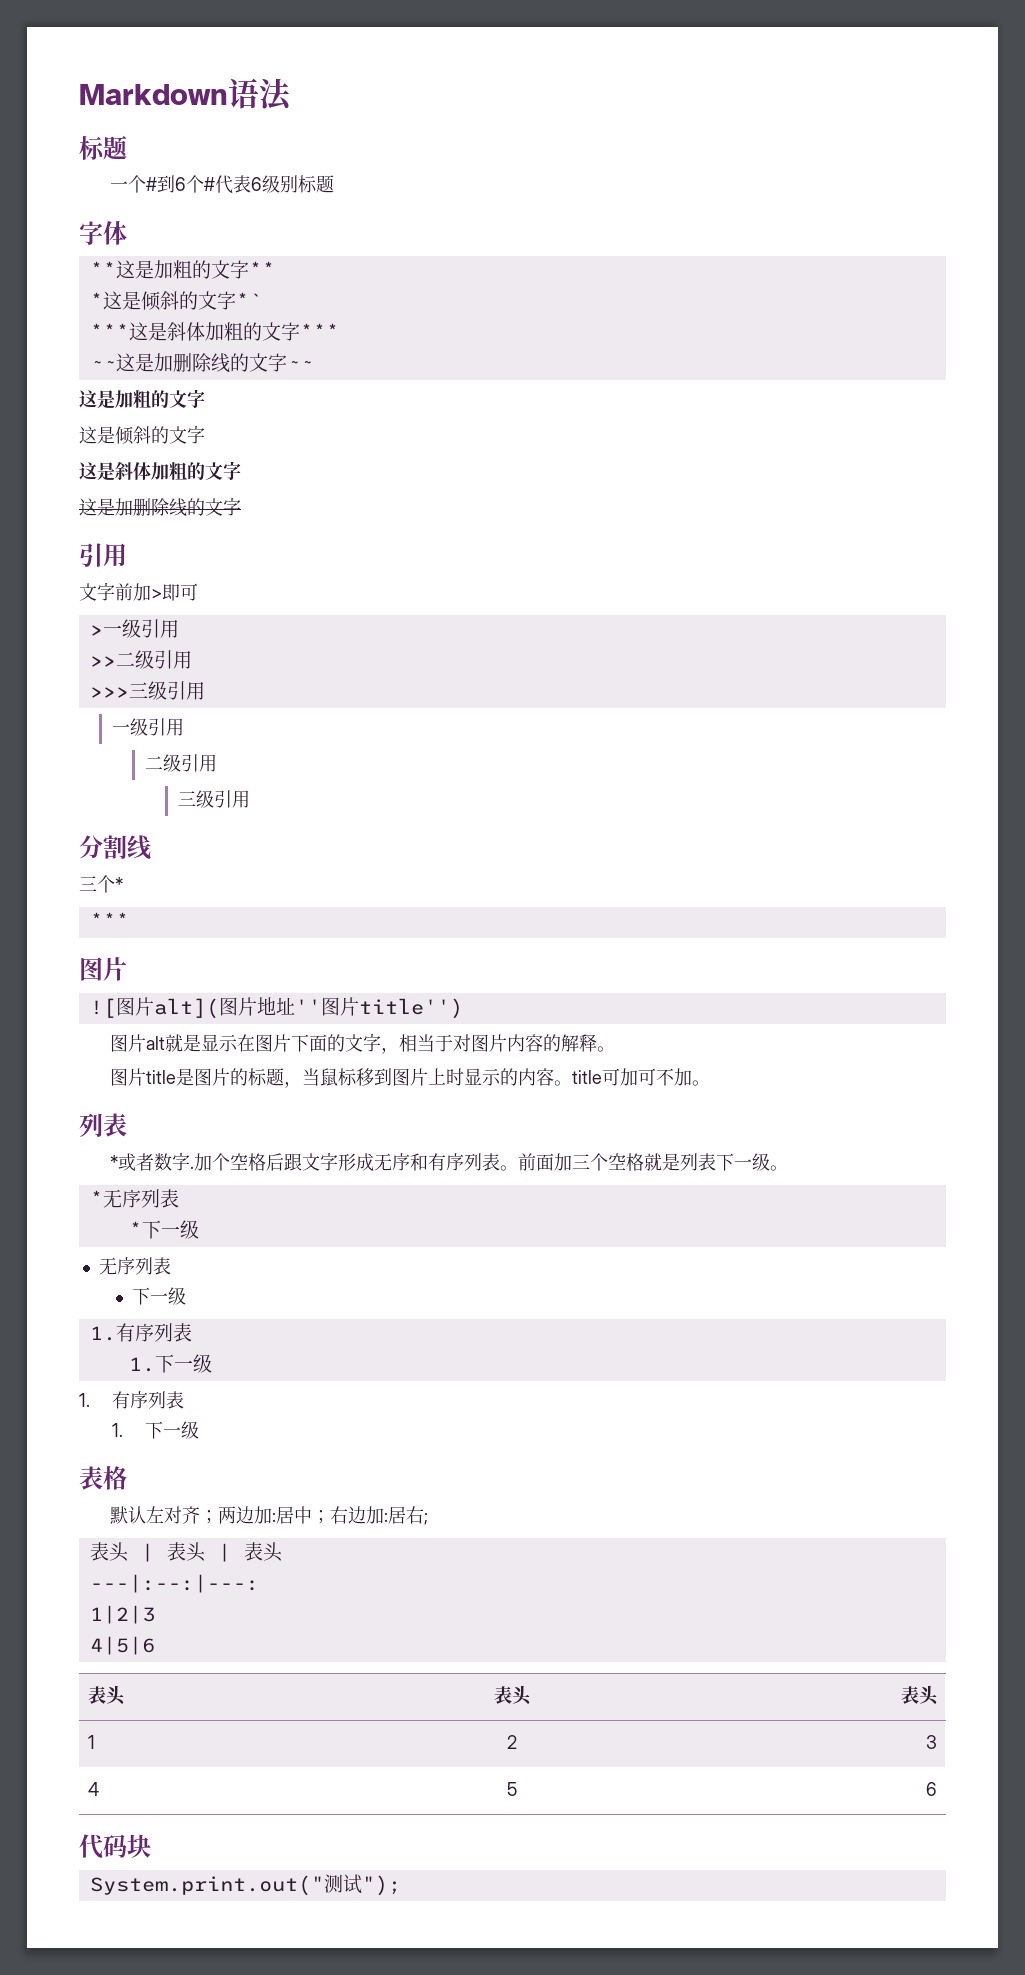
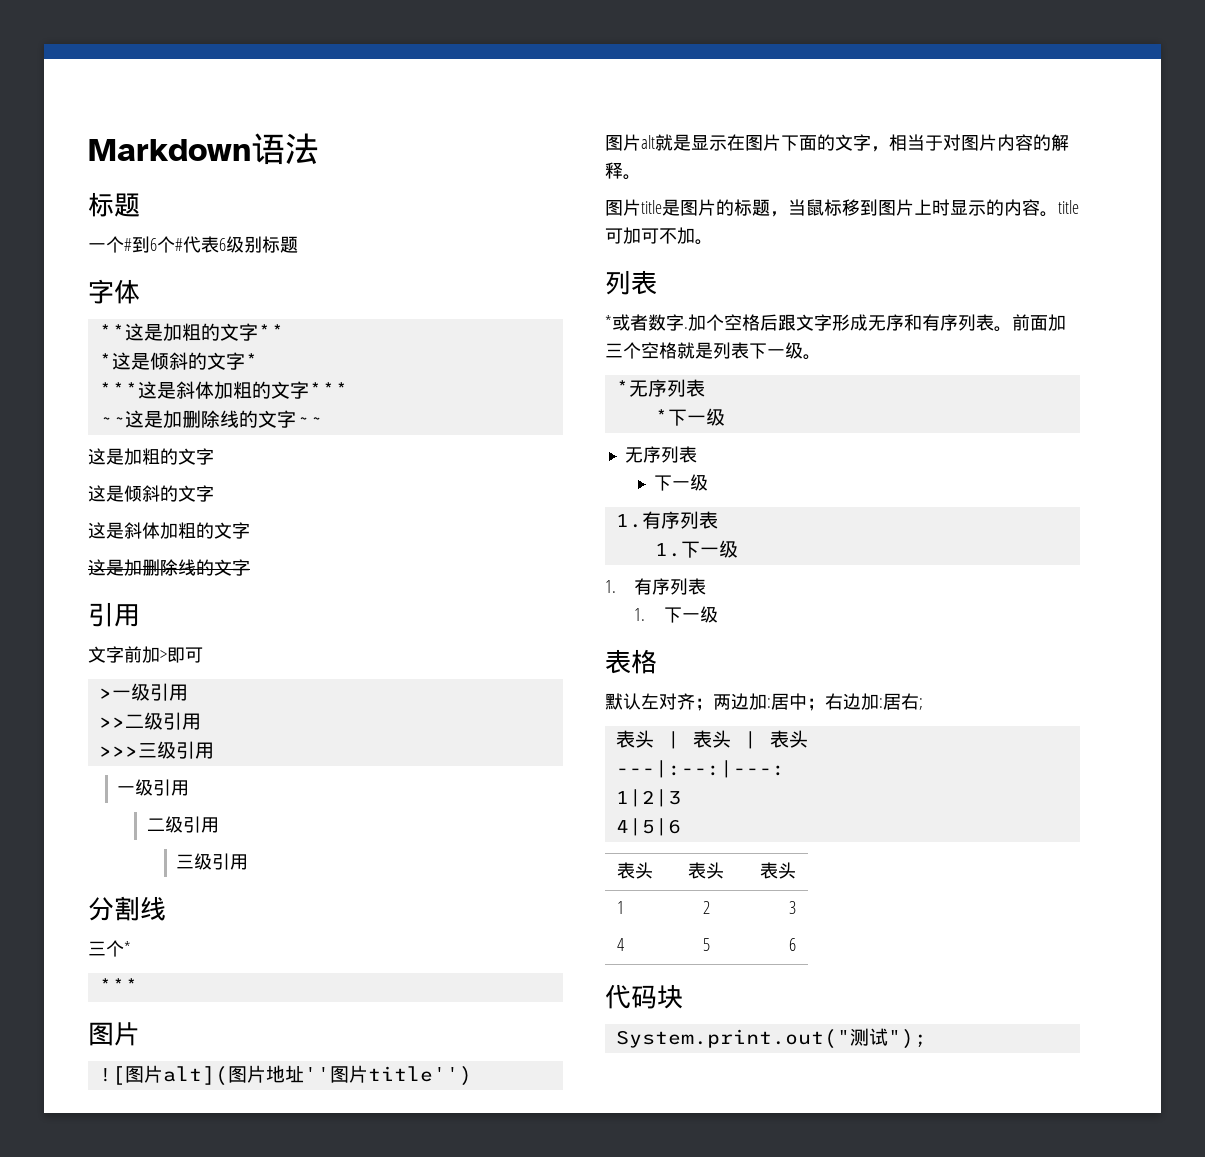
- *这是倾斜的文字*`
+ *这是倾斜的文字*

